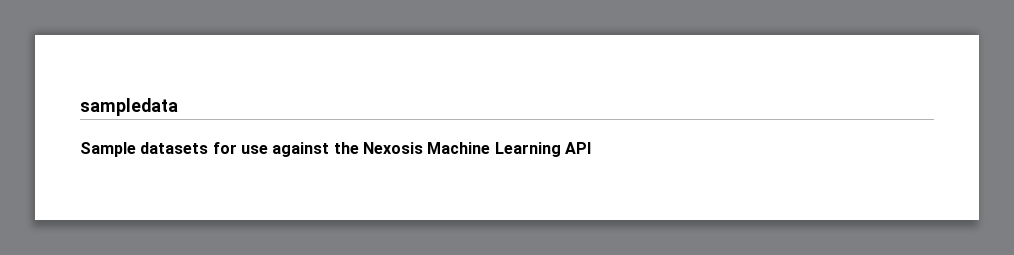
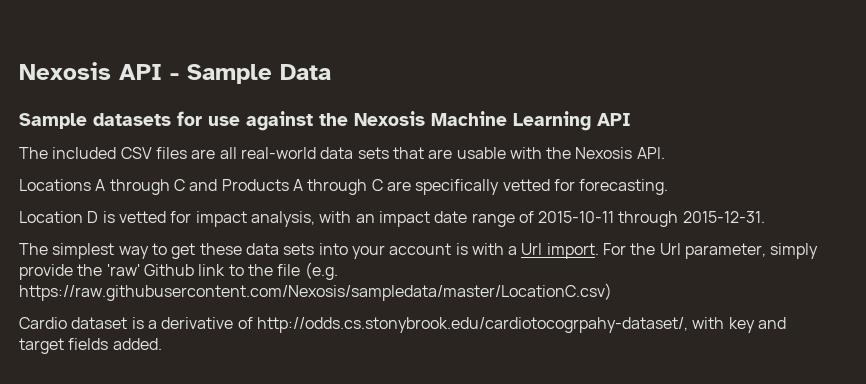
- sampledata
+ Nexosis API - Sample Data
+ The included CSV files are all real-world data sets that are usable with the Nexosis API.
+ Locations A through C and Products A through C are specifically vetted for forecasting.
+ Location D is vetted for impact analysis, with an impact date range of 2015-10-11 through 2015-12-31.
+ The simplest way to get these data sets into your account is with a Url import. For the Url parameter, simply provide the 'raw' Github link to the file (e.g. https://raw.githubusercontent.com/Nexosis/sampledata/master/LocationC.csv)
+ Cardio dataset is a derivative of http://odds.cs.stonybrook.edu/cardiotocogrpahy-dataset/, with key and target fields added.

